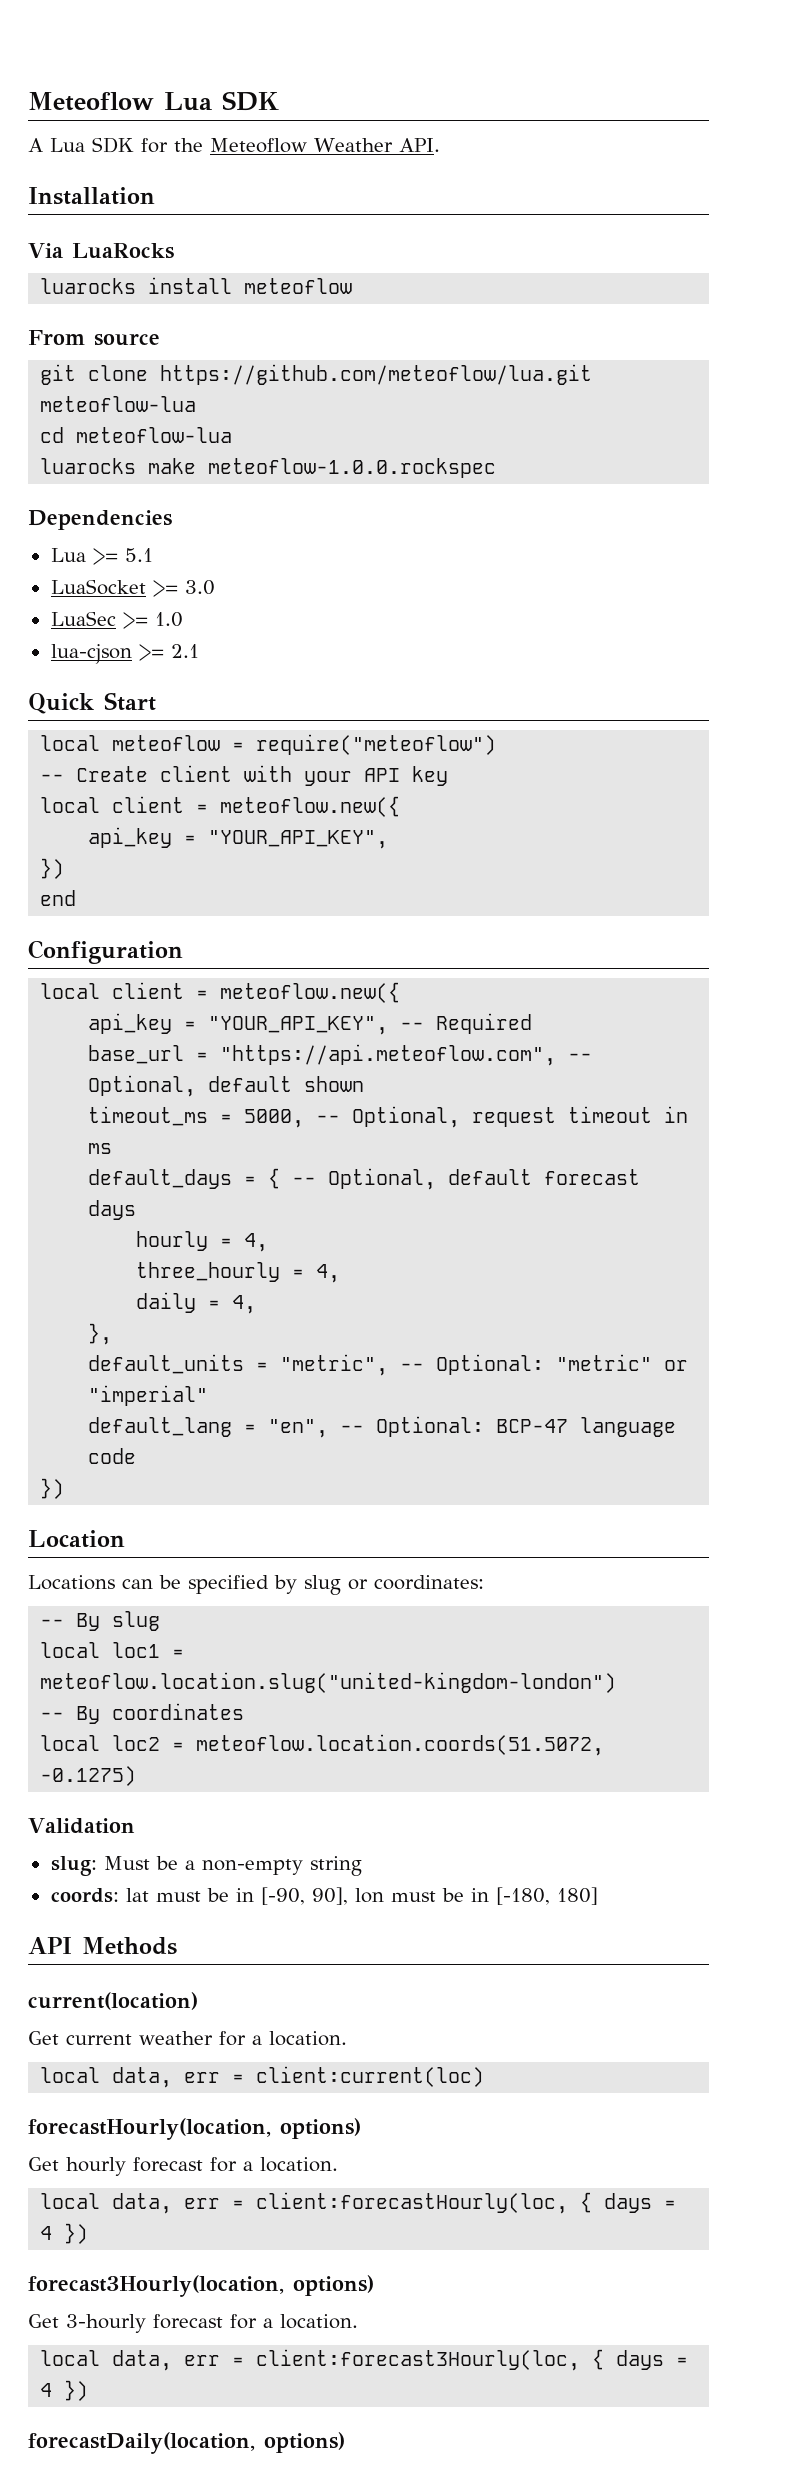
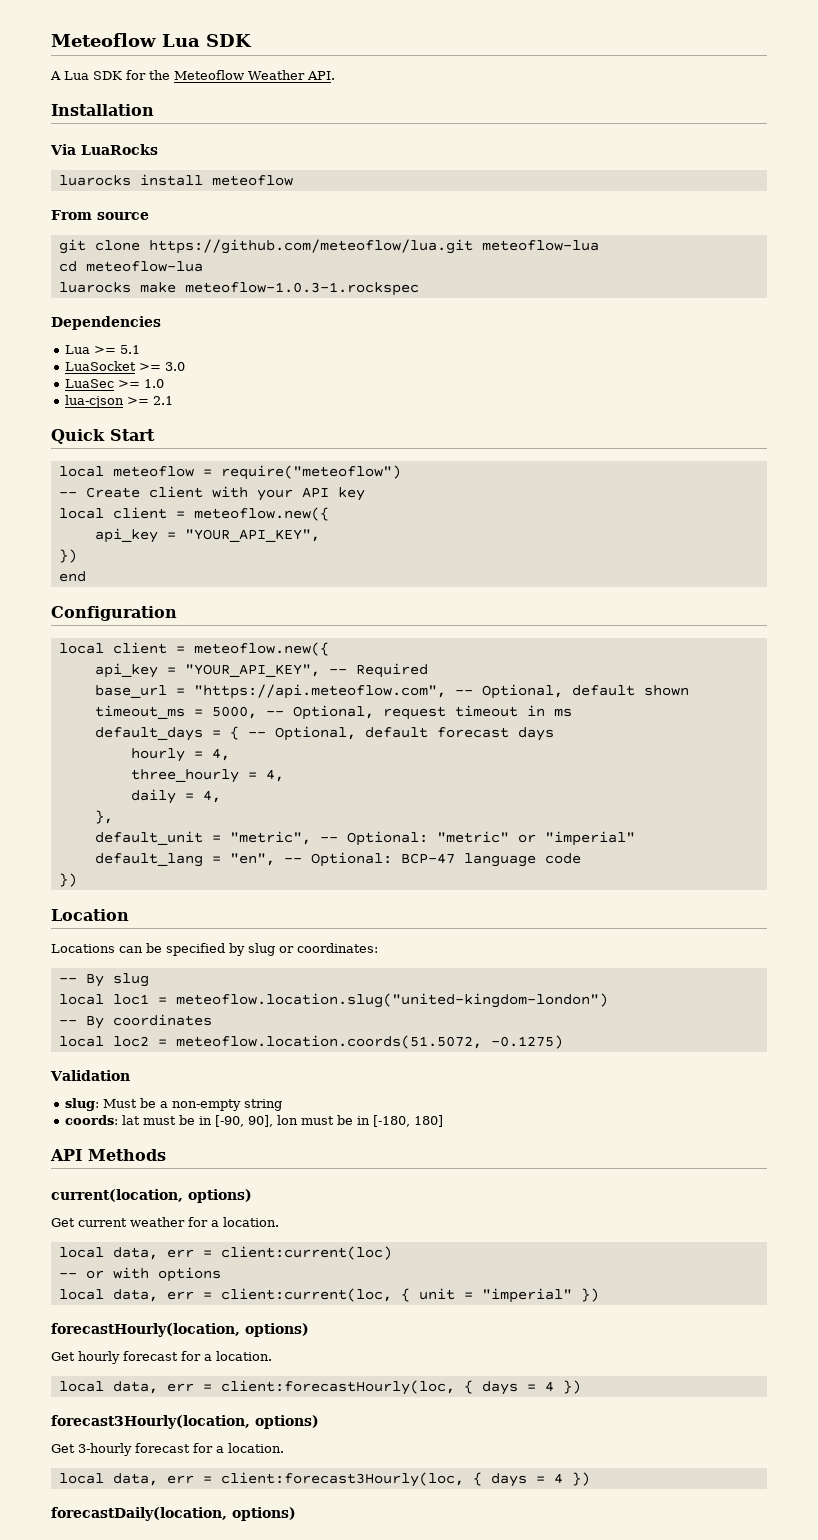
- luarocks make meteoflow-1.0.0.rockspec
+ luarocks make meteoflow-1.0.3-1.rockspec
- default_units = "metric", -- Optional: "metric" or "imperial"
+ default_unit = "metric", -- Optional: "metric" or "imperial"
- current(location)
+ current(location, options)
+ -- or with options
+ local data, err = client:current(loc, { unit = "imperial" })

